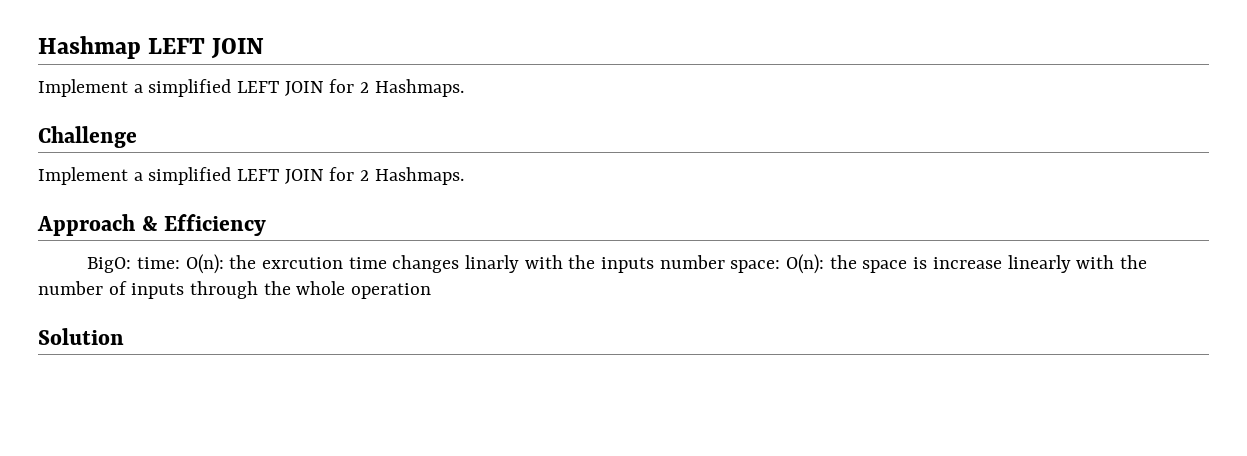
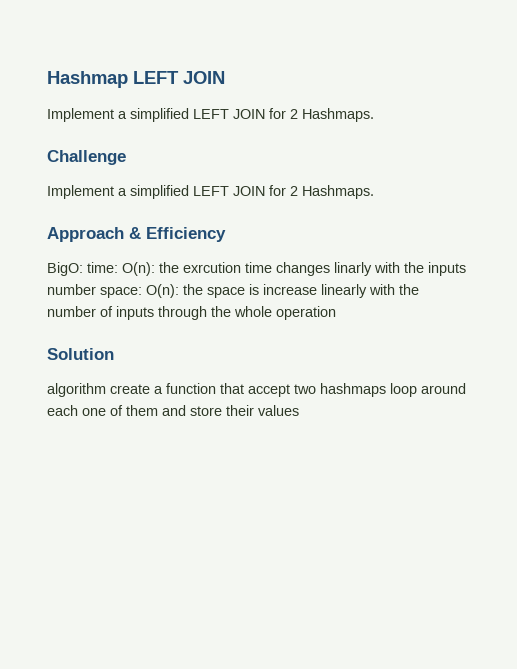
+ algorithm create a function that accept two hashmaps loop around each one of them and store their values

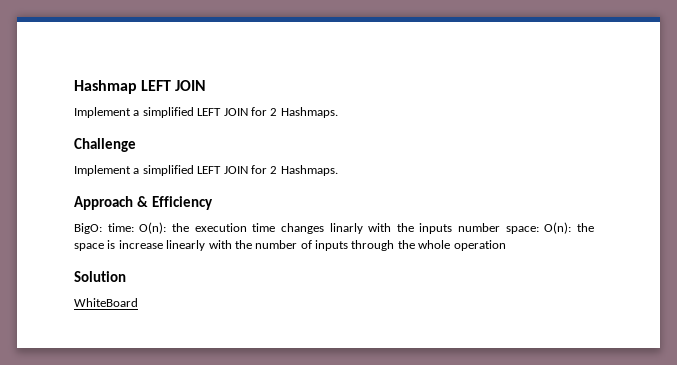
- BigO: time: O(n): the exrcution time changes linarly with the inputs number space: O(n): the space is increase linearly with the number of inputs through the whole operation
+ BigO: time: O(n): the execution time changes linarly with the inputs number space: O(n): the space is increase linearly with the number of inputs through the whole operation
- algorithm create a function that accept two hashmaps loop around each one of them and store their values
+ WhiteBoard

